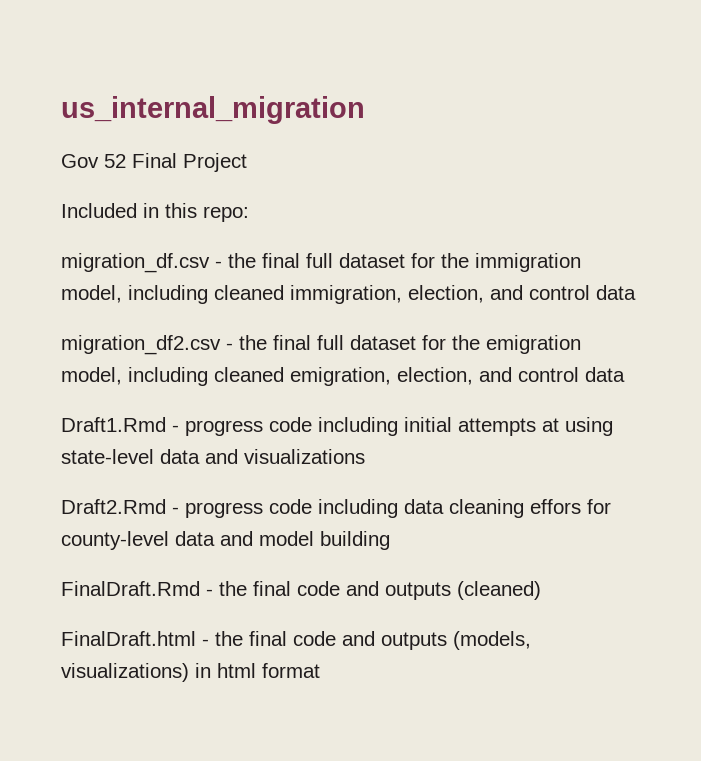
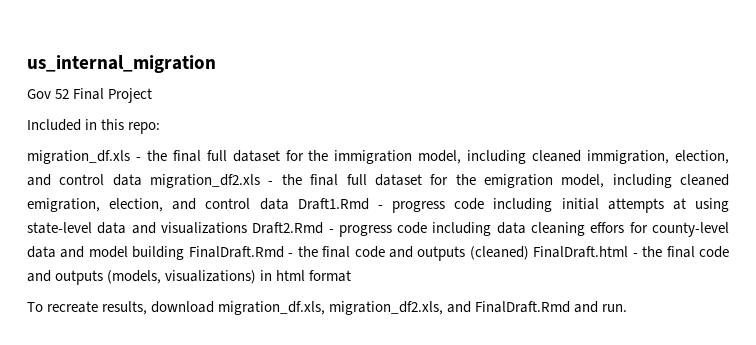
- migration_df.csv - the final full dataset for the immigration model, including cleaned immigration, election, and control data
- migration_df2.csv - the final full dataset for the emigration model, including cleaned emigration, election, and control data
- Draft1.Rmd - progress code including initial attempts at using state-level data and visualizations
- Draft2.Rmd - progress code including data cleaning effors for county-level data and model building
- FinalDraft.Rmd - the final code and outputs (cleaned)
- FinalDraft.html - the final code and outputs (models, visualizations) in html format
+ migration_df.xls - the final full dataset for the immigration model, including cleaned immigration, election, and control data migration_df2.xls - the final full dataset for the emigration model, including cleaned emigration, election, and control data Draft1.Rmd - progress code including initial attempts at using state-level data and visualizations Draft2.Rmd - progress code including data cleaning effors for county-level data and model building FinalDraft.Rmd - the final code and outputs (cleaned) FinalDraft.html - the final code and outputs (models, visualizations) in html format
+ To recreate results, download migration_df.xls, migration_df2.xls, and FinalDraft.Rmd and run.

